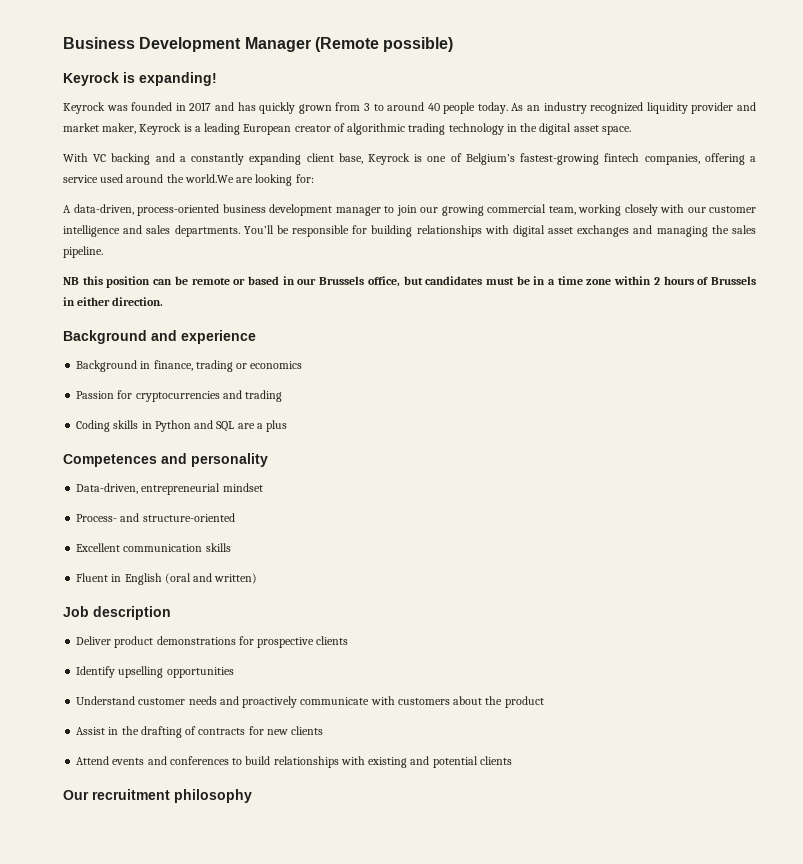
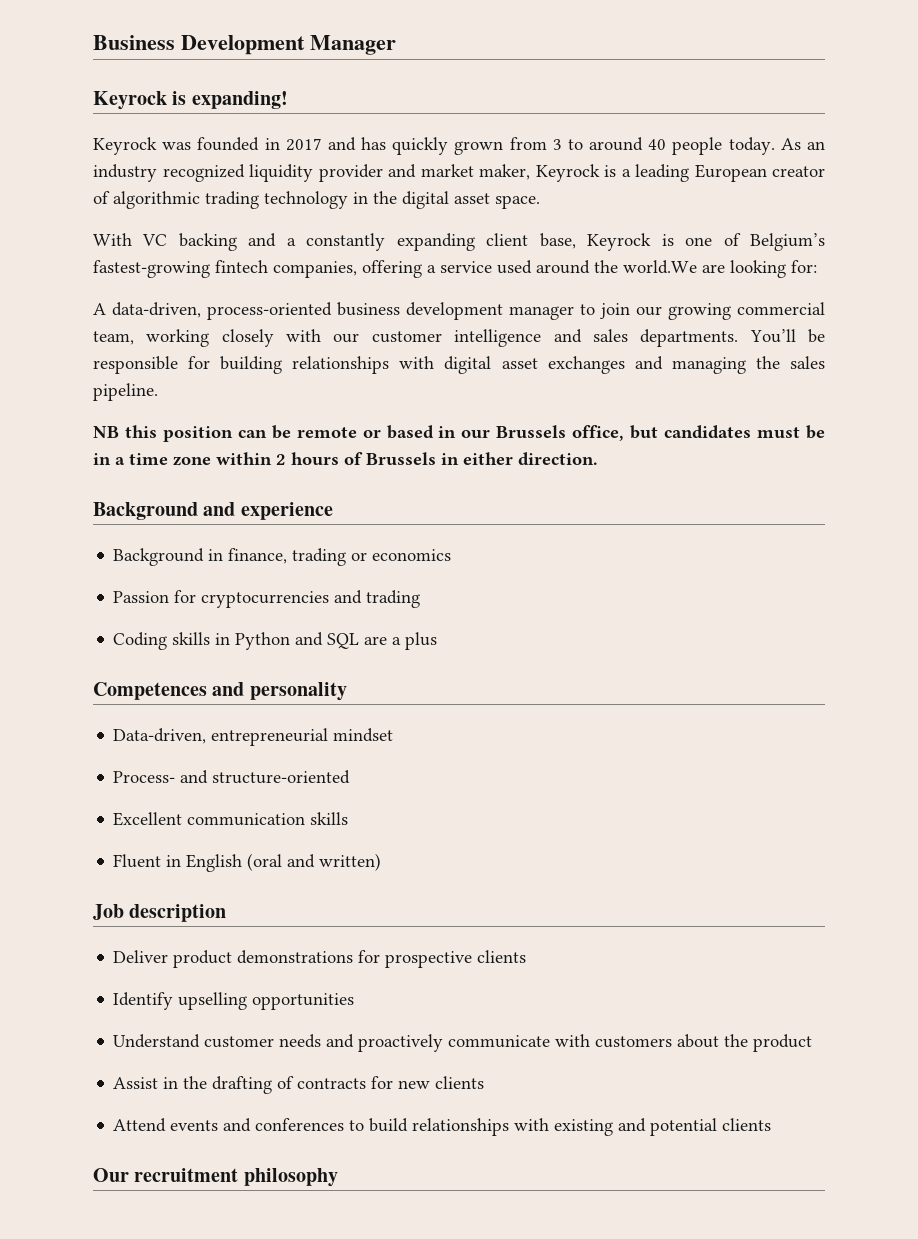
- Business Development Manager (Remote possible)
+ Business Development Manager

